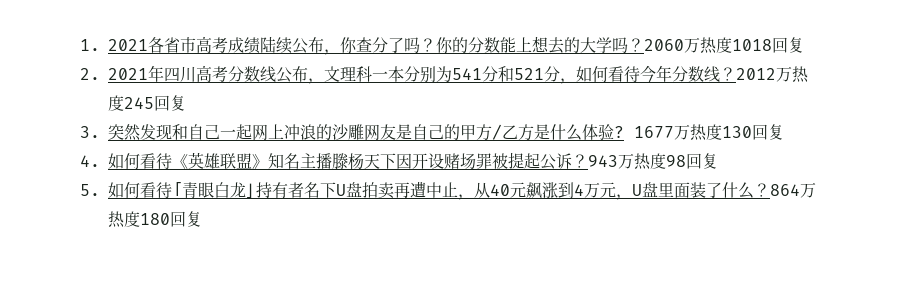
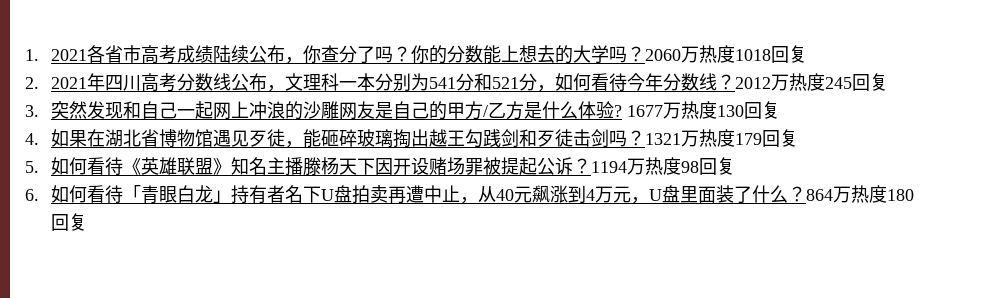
- 4.如何看待《英雄联盟》知名主播滕杨天下因开设赌场罪被提起公诉？
+ 4.如果在湖北省博物馆遇见歹徒，能砸碎玻璃掏出越王勾践剑和歹徒击剑吗？1321万热度179回复
+ 5.如何看待《英雄联盟》知名主播滕杨天下因开设赌场罪被提起公诉？
- 943万热度98回复
+ 1194万热度98回复
- 5.如何看待「青眼白龙」持有者名下U盘拍卖再遭中止，从40元飙涨到4万元，U盘里面装了什么？
+ 6.如何看待「青眼白龙」持有者名下U盘拍卖再遭中止，从40元飙涨到4万元，U盘里面装了什么？

